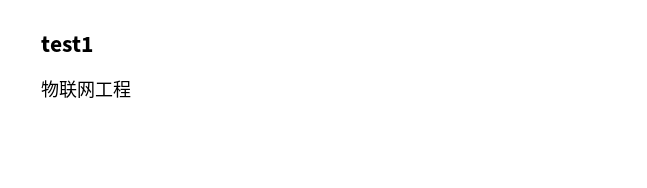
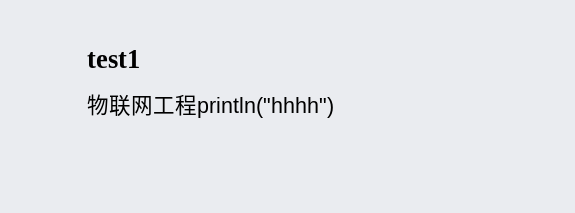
- 物联网工程
+ 物联网工程println("hhhh")

